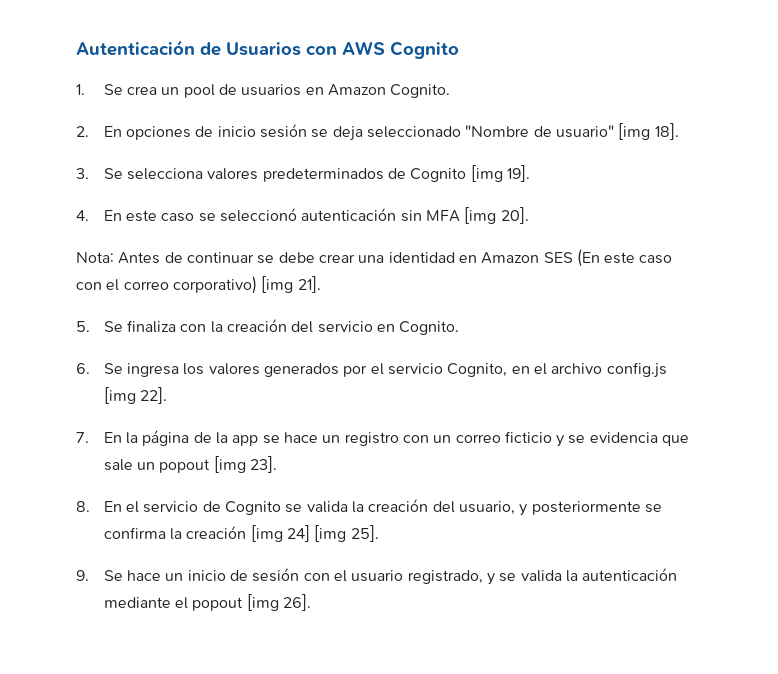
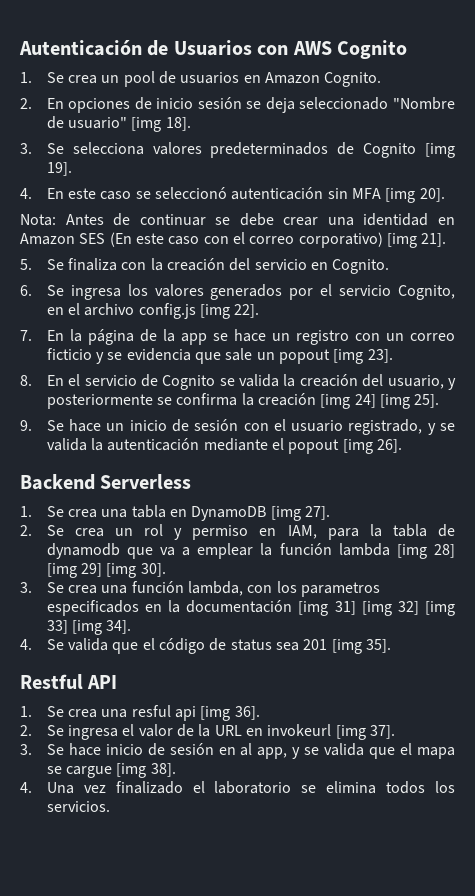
+ Backend Serverless
+ 1. Se crea una tabla en DynamoDB [img 27].
+ 2. Se crea un rol y permiso en IAM, para la tabla de dynamodb que va a emplear la función lambda [img 28] [img 29] [img 30].
+ 3. Se crea una función lambda, con los parametros especificados en la documentación [img 31] [img 32] [img 33] [img 34].
+ 4. Se valida que el código de status sea 201 [img 35].
+ Restful API
+ 1. Se crea una resful api [img 36].
+ 2. Se ingresa el valor de la URL en invokeurl [img 37].
+ 3. Se hace inicio de sesión en al app, y se valida que el mapa se cargue [img 38].
+ 4. Una vez finalizado el laboratorio se elimina todos los servicios.

